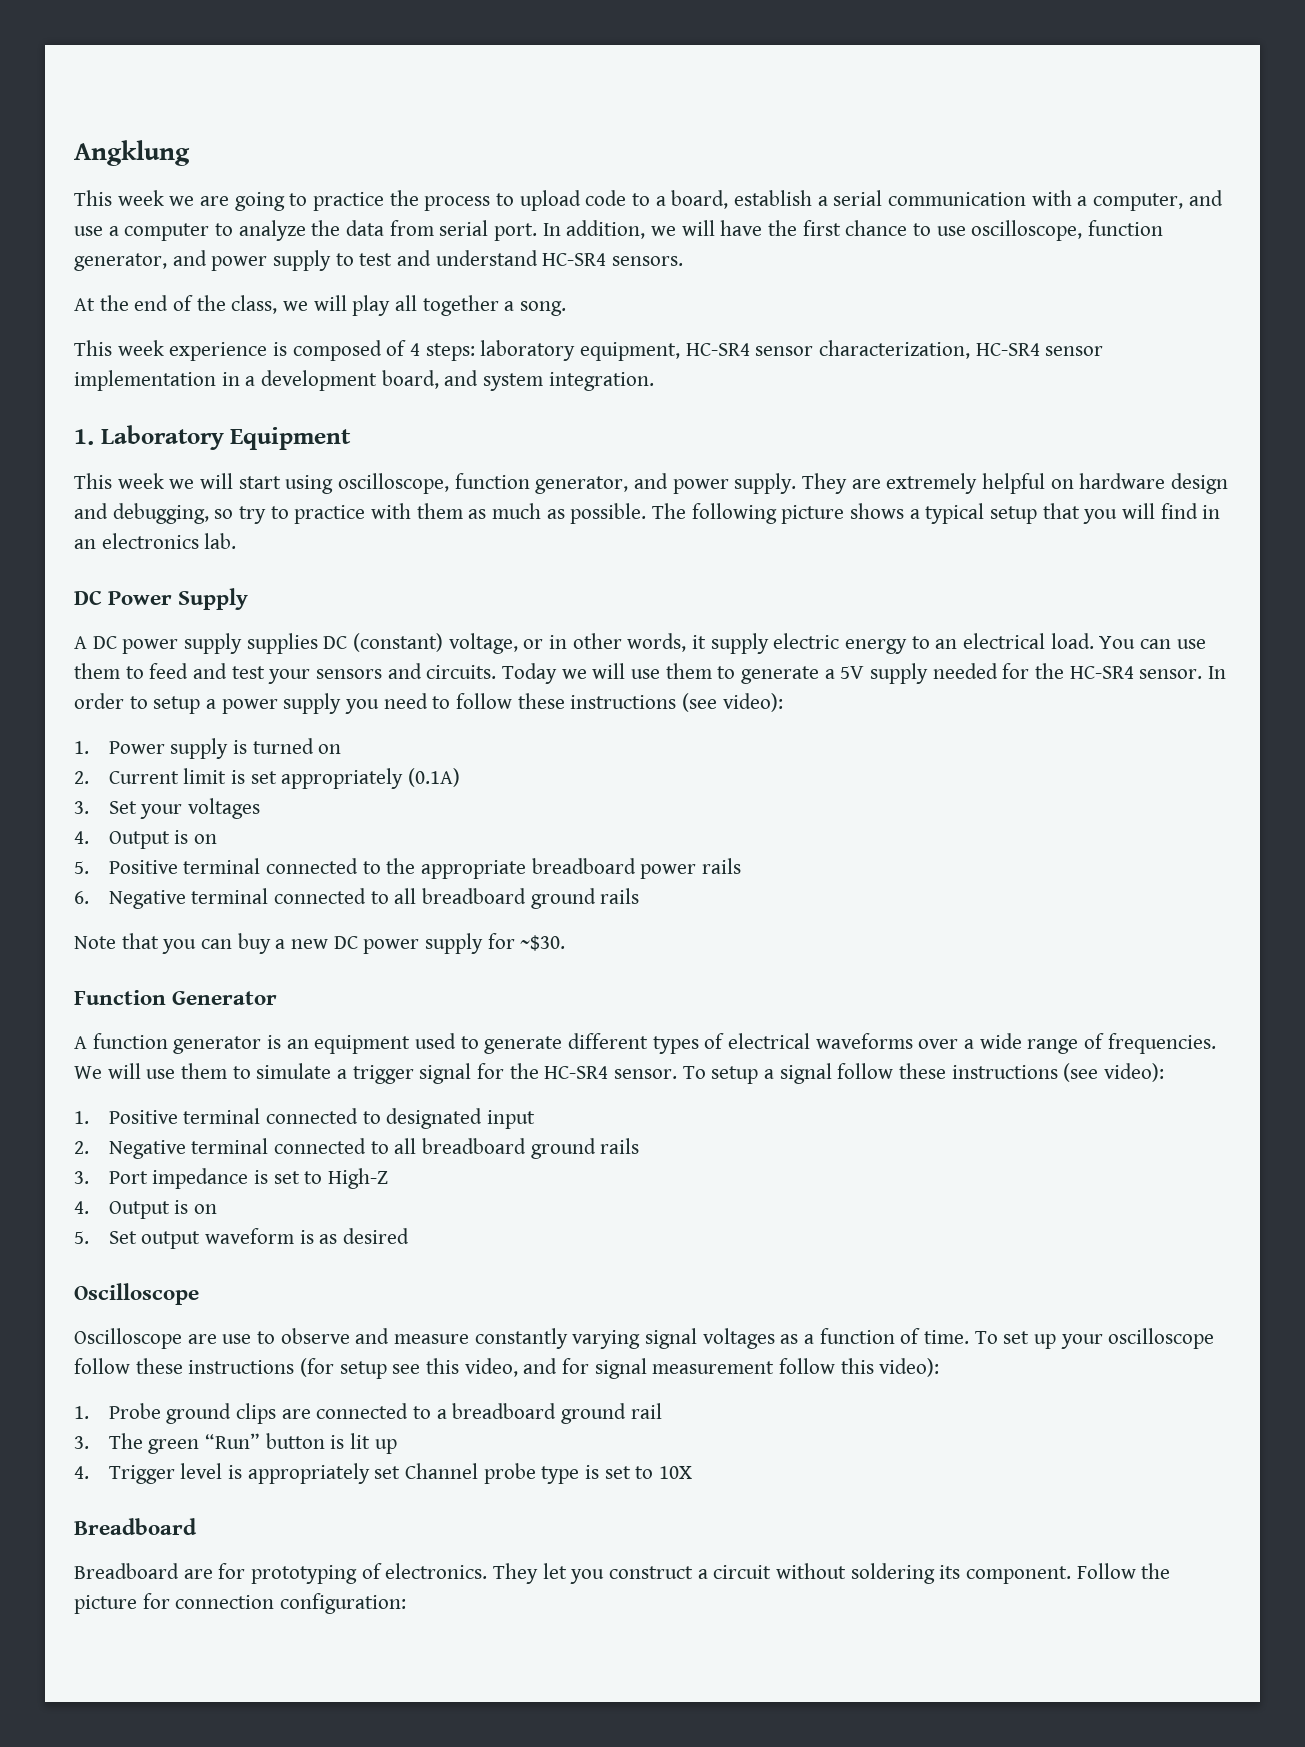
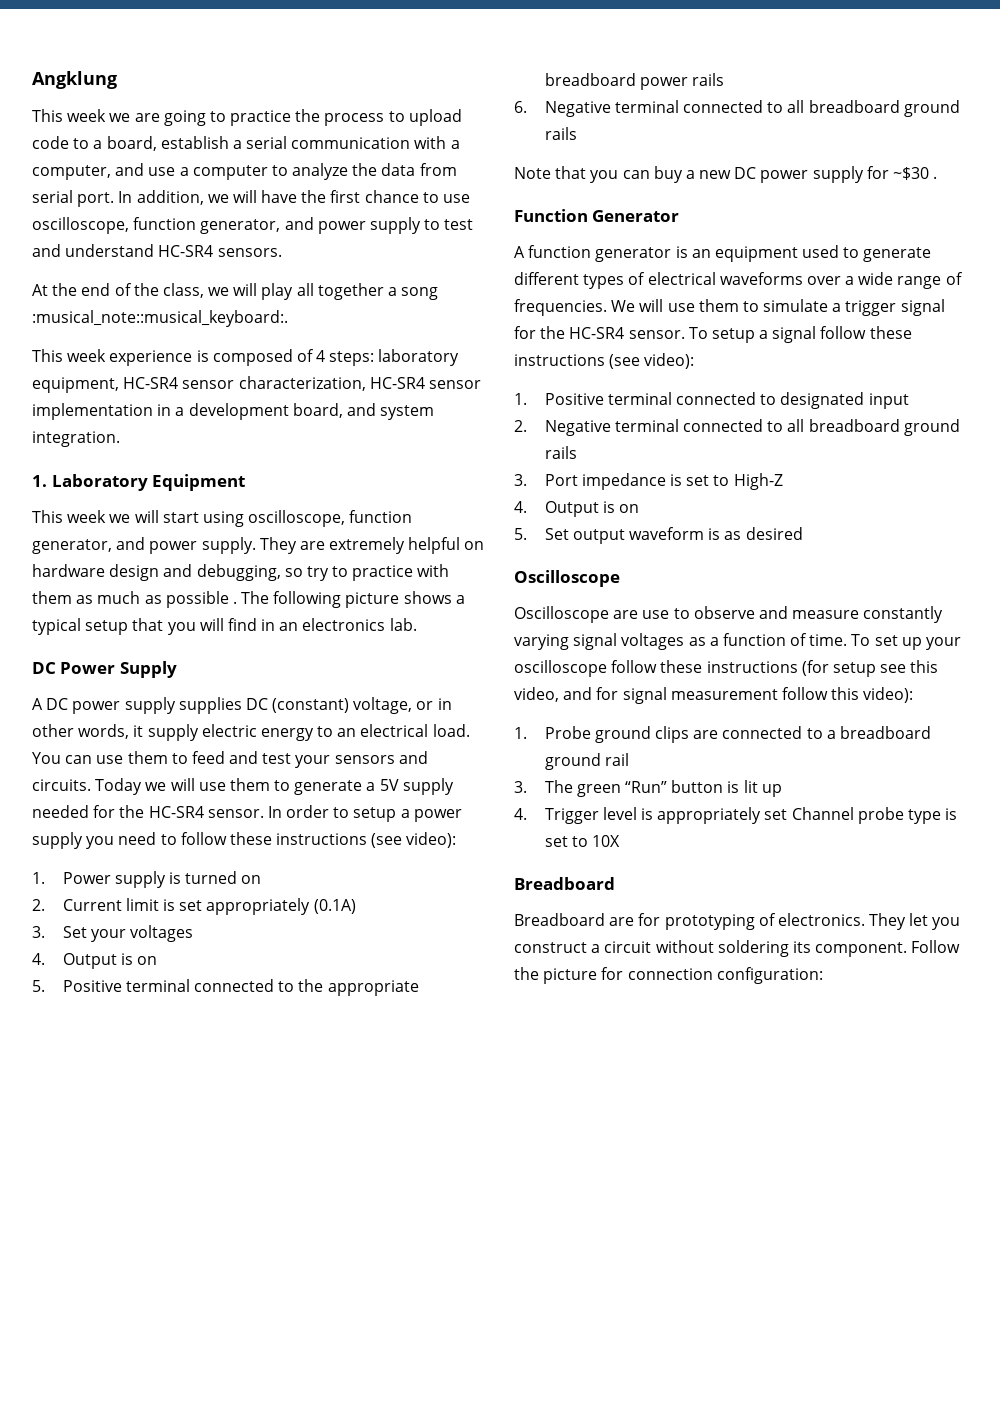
- At the end of the class, we will play all together a song.
+ At the end of the class, we will play all together a song :musical_note::musical_keyboard:.
- They are extremely helpful on hardware design and debugging, so try to practice with them as much as possible.
+ They are extremely helpful on hardware design and debugging, so try to practice with them as much as possible .
- Note that you can buy a new DC power supply for ~$30.
+ Note that you can buy a new DC power supply for ~$30 .

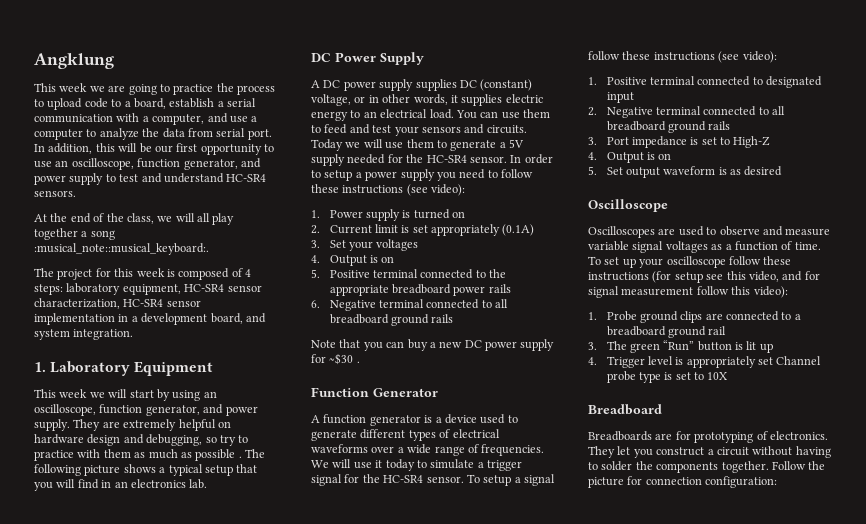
- In addition, we will have the first chance to use oscilloscope, function generator, and power supply to test and understand HC-SR4 sensors.
+ In addition, this will be our first opportunity to use an oscilloscope, function generator, and power supply to test and understand HC-SR4 sensors.
- At the end of the class, we will play all together a song :musical_note::musical_keyboard:.
+ At the end of the class, we will all play together a song :musical_note::musical_keyboard:.
- This week experience is composed of 4 steps: laboratory equipment, HC-SR4 sensor characterization, HC-SR4 sensor implementation in a development board, and system integration.
+ The project for this week is composed of 4 steps: laboratory equipment, HC-SR4 sensor characterization, HC-SR4 sensor implementation in a development board, and system integration.
- This week we will start using oscilloscope, function generator, and power supply.
+ This week we will start by using an oscilloscope, function generator, and power supply.
- A DC power supply supplies DC (constant) voltage, or in other words, it supply electric energy to an electrical load.
+ A DC power supply supplies DC (constant) voltage, or in other words, it supplies electric energy to an electrical load.
- A function generator is an equipment used to generate different types of electrical waveforms over a wide range of frequencies.
+ A function generator is a device used to generate different types of electrical waveforms over a wide range of frequencies.
- We will use them to simulate a trigger signal for the HC-SR4 sensor.
+ We will use it today to simulate a trigger signal for the HC-SR4 sensor.
- Oscilloscope are use to observe and measure constantly varying signal voltages as a function of time.
+ Oscilloscopes are used to observe and measure variable signal voltages as a function of time.
- Breadboard are for prototyping of electronics.
+ Breadboards are for prototyping of electronics.
- They let you construct a circuit without soldering its component.
+ They let you construct a circuit without having to solder the components together.

